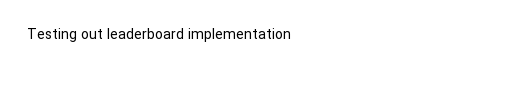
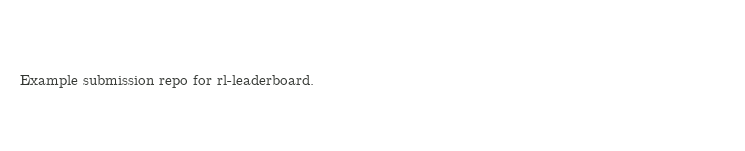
- Testing out leaderboard implementation
+ Example submission repo for rl-leaderboard.

